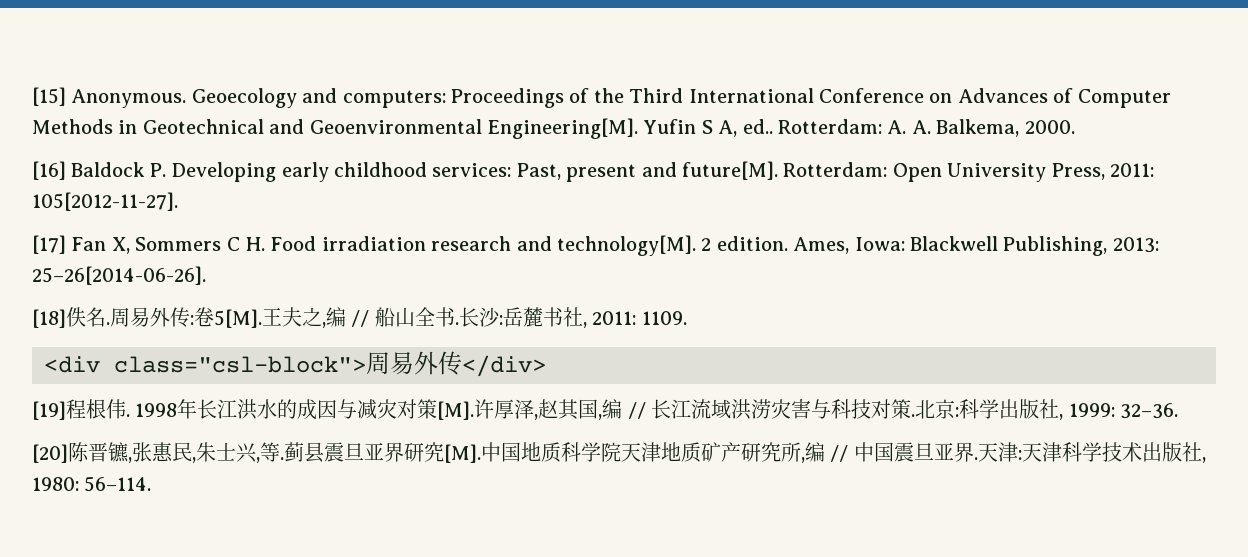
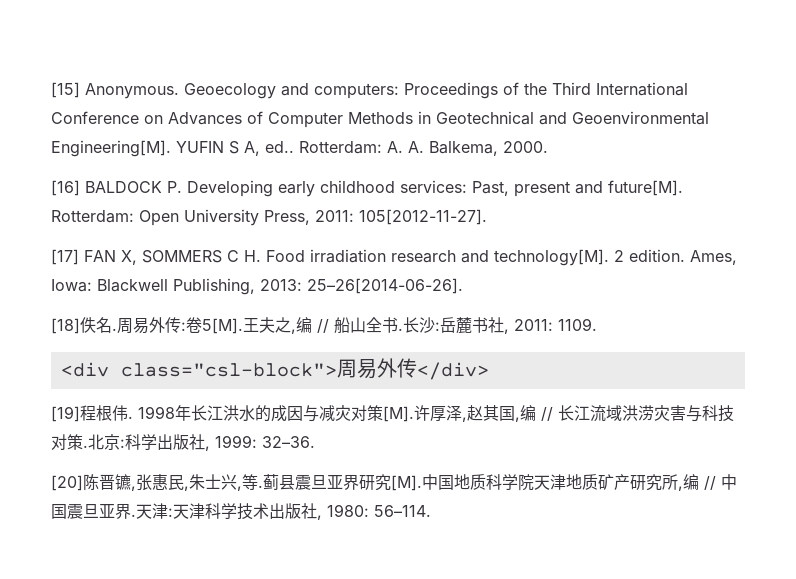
- Yufin S A, ed..
+ YUFIN S A, ed..
- [16] Baldock P. Developing early childhood services: Past, present and future[M].
+ [16] BALDOCK P. Developing early childhood services: Past, present and future[M].
- [17] Fan X, Sommers C H. Food irradiation research and technology[M].
+ [17] FAN X, SOMMERS C H. Food irradiation research and technology[M].

